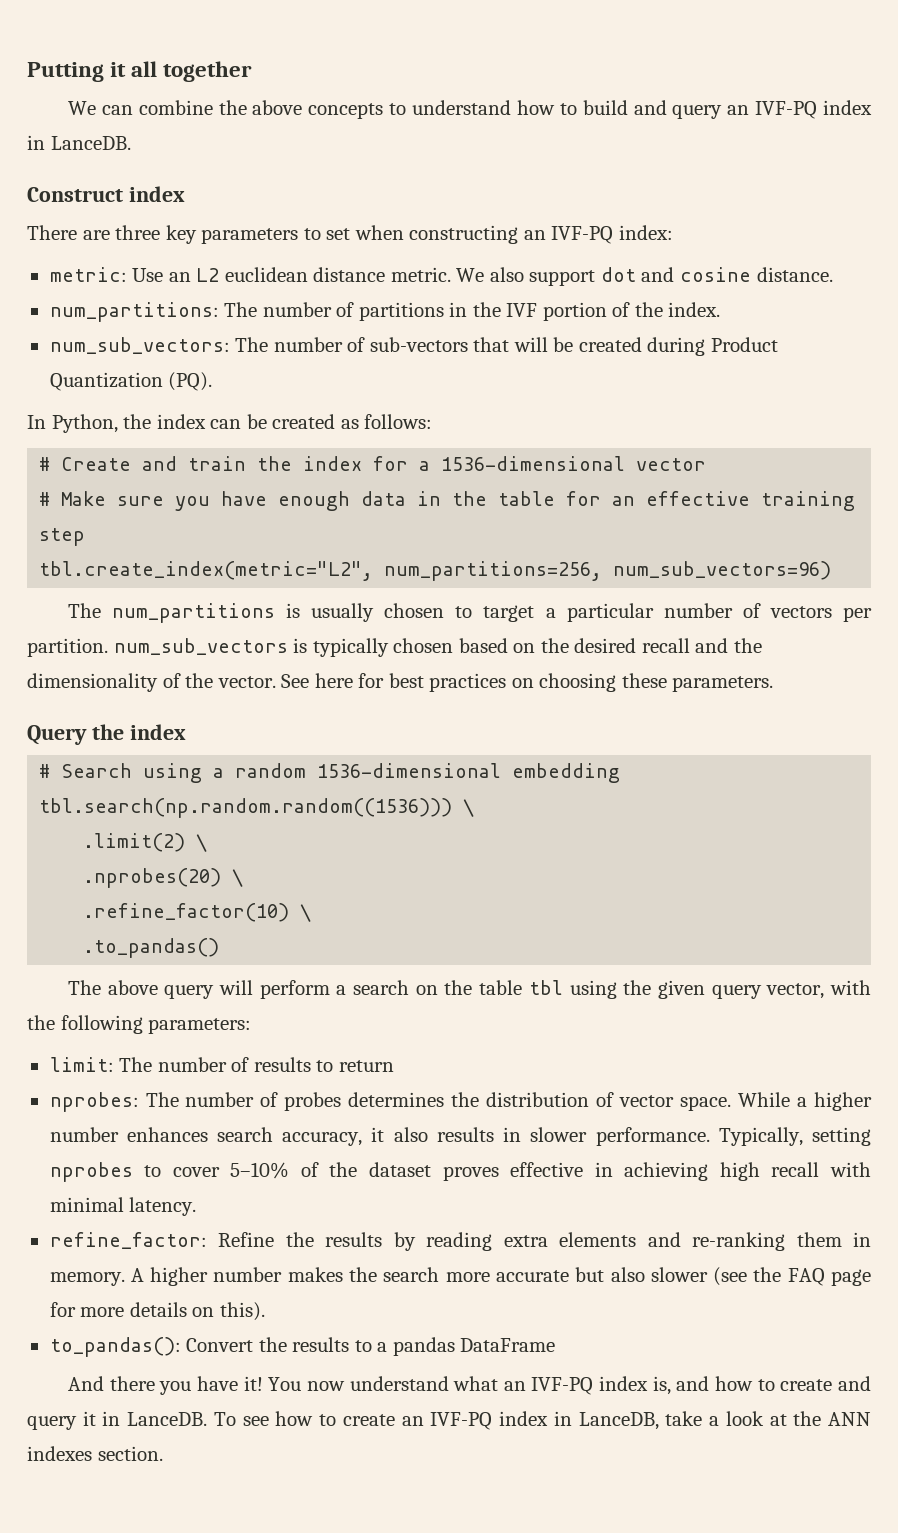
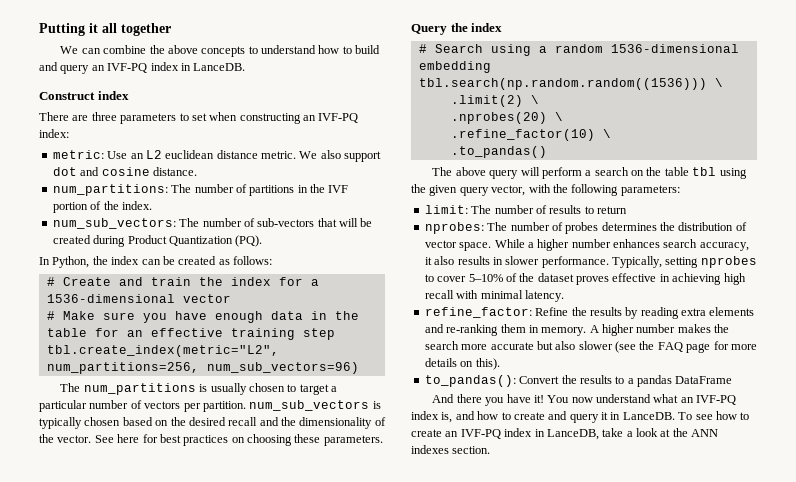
- There are three key parameters to set when constructing an IVF-PQ index:
+ There are three parameters to set when constructing an IVF-PQ index:

